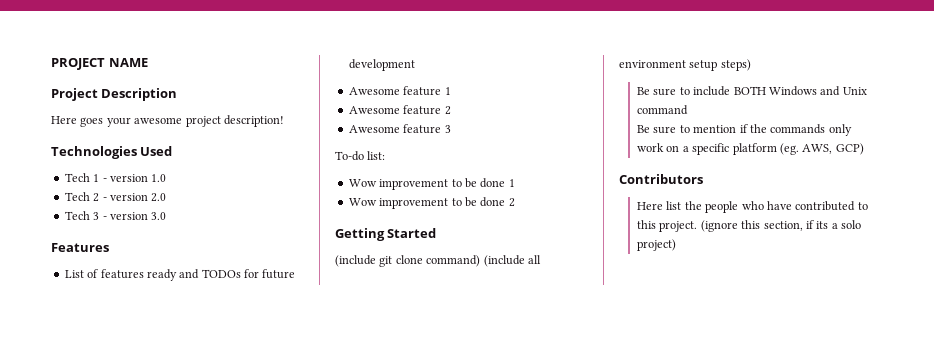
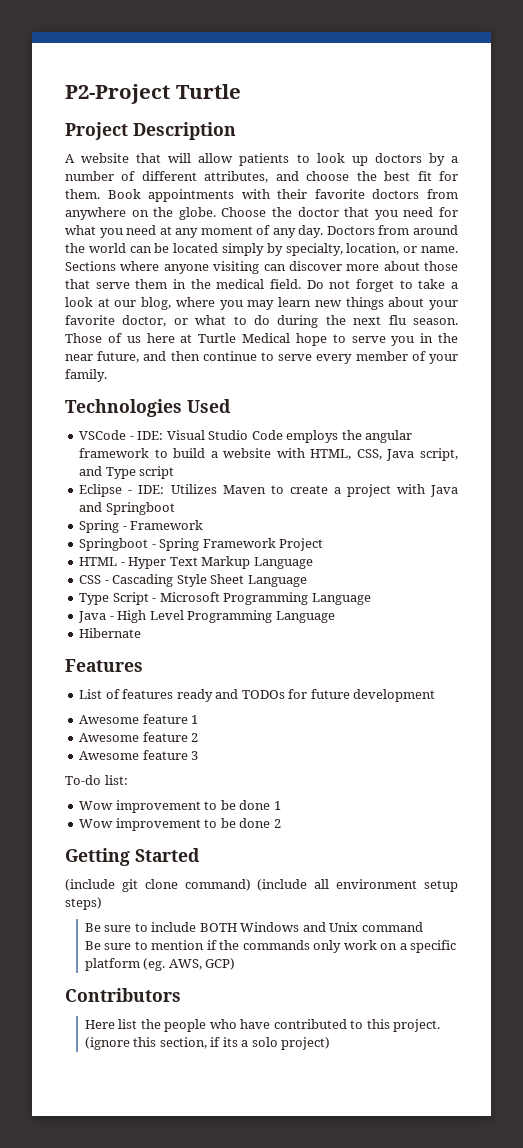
- PROJECT NAME
+ P2-Project Turtle
- Here goes your awesome project description!
+ A website that will allow patients to look up doctors by a number of different attributes, and choose the best fit for them. Book appointments with their favorite doctors from anywhere on the globe. Choose the doctor that you need for what you need at any moment of any day. Doctors from around the world can be located simply by specialty, location, or name. Sections where anyone visiting can discover more about those that serve them in the medical field. Do not forget to take a look at our blog, where you may learn new things about your favorite doctor, or what to do during the next flu season. Those of us here at Turtle Medical hope to serve you in the near future, and then continue to serve every member of your family.
  Technologies Used
- Tech 1 - version 1.0
- Tech 2 - version 2.0
- Tech 3 - version 3.0
+ VSCode - IDE: Visual Studio Code employs the angular framework to build a website with HTML, CSS, Java script, and Type script
+ Eclipse - IDE: Utilizes Maven to create a project with Java and Springboot
+ Spring - Framework
+ Springboot - Spring Framework Project
+ HTML - Hyper Text Markup Language
+ CSS - Cascading Style Sheet Language
+ Type Script - Microsoft Programming Language
+ Java - High Level Programming Language
+ Hibernate

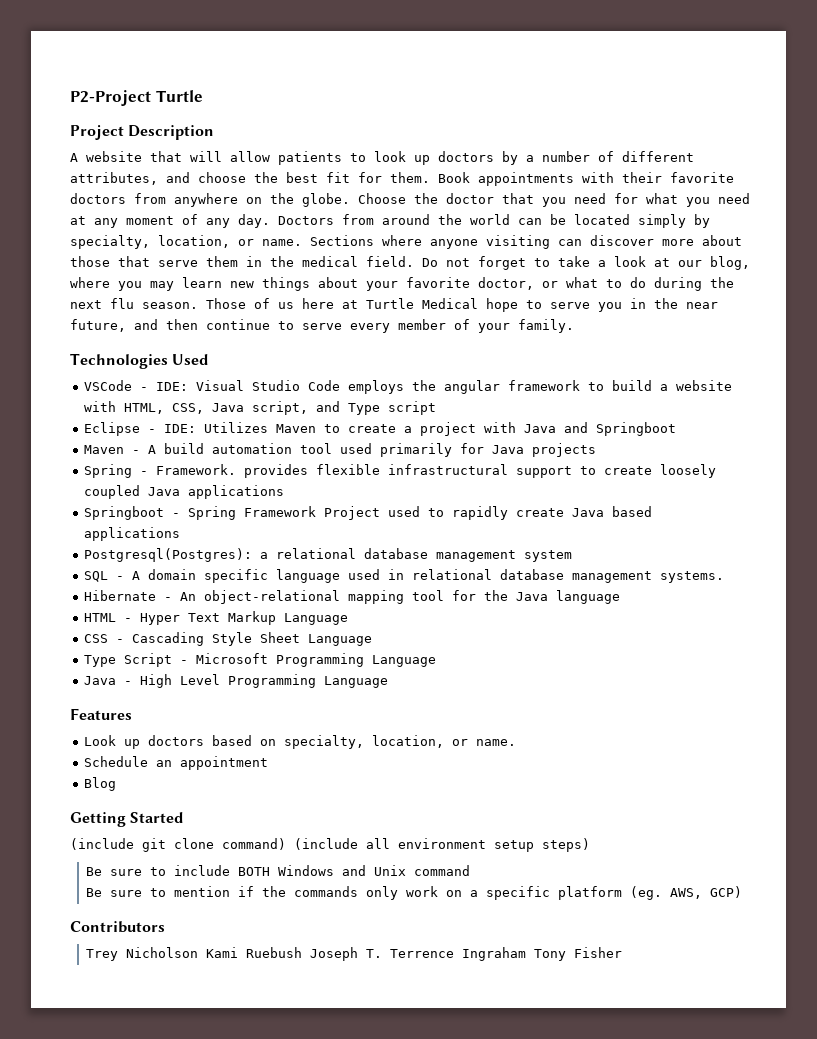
- Spring - Framework
+ Maven - A build automation tool used primarily for Java projects
+ Spring - Framework. provides flexible infrastructural support to create loosely coupled Java applications
- Springboot - Spring Framework Project
+ Springboot - Spring Framework Project used to rapidly create Java based applications
+ Postgresql(Postgres): a relational database management system
+ SQL - A domain specific language used in relational database management systems.
+ Hibernate - An object-relational mapping tool for the Java language
- Hibernate
- List of features ready and TODOs for future development
- Awesome feature 1
- Awesome feature 2
- Awesome feature 3
- To-do list:
- Wow improvement to be done 1
- Wow improvement to be done 2
+ Look up doctors based on specialty, location, or name.
+ Schedule an appointment
+ Blog
- Here list the people who have contributed to this project. (ignore this section, if its a solo project)
+ Trey Nicholson Kami Ruebush Joseph T. Terrence Ingraham Tony Fisher

